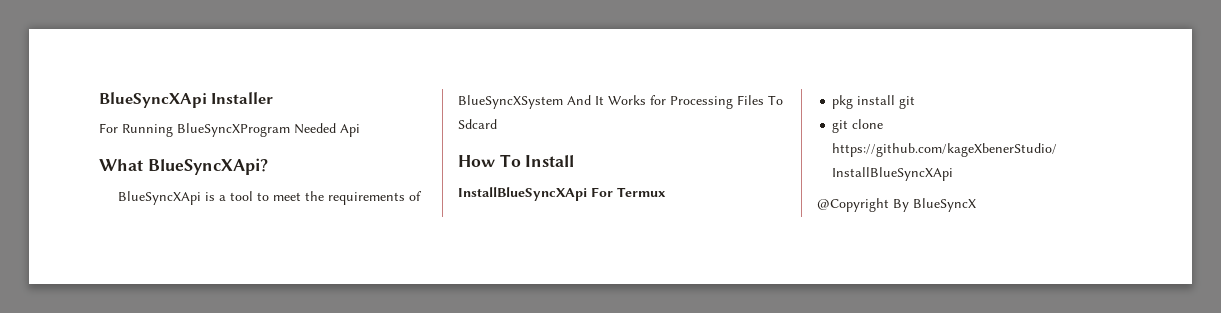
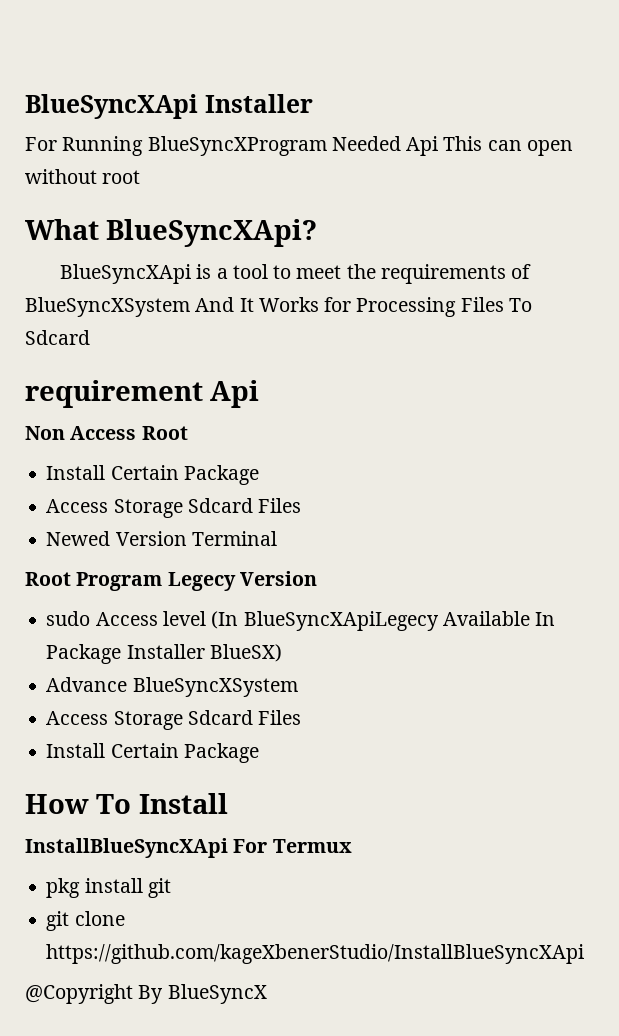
- For Running BlueSyncXProgram Needed Api
+ For Running BlueSyncXProgram Needed Api This can open without root
+ requirement Api
+ Non Access Root
+ Install Certain Package
+ Access Storage Sdcard Files
+ Newed Version Terminal
+ Root Program Legecy Version
+ sudo Access level (In BlueSyncXApiLegecy Available In Package Installer BlueSX)
+ Advance BlueSyncXSystem
+ Access Storage Sdcard Files
+ Install Certain Package

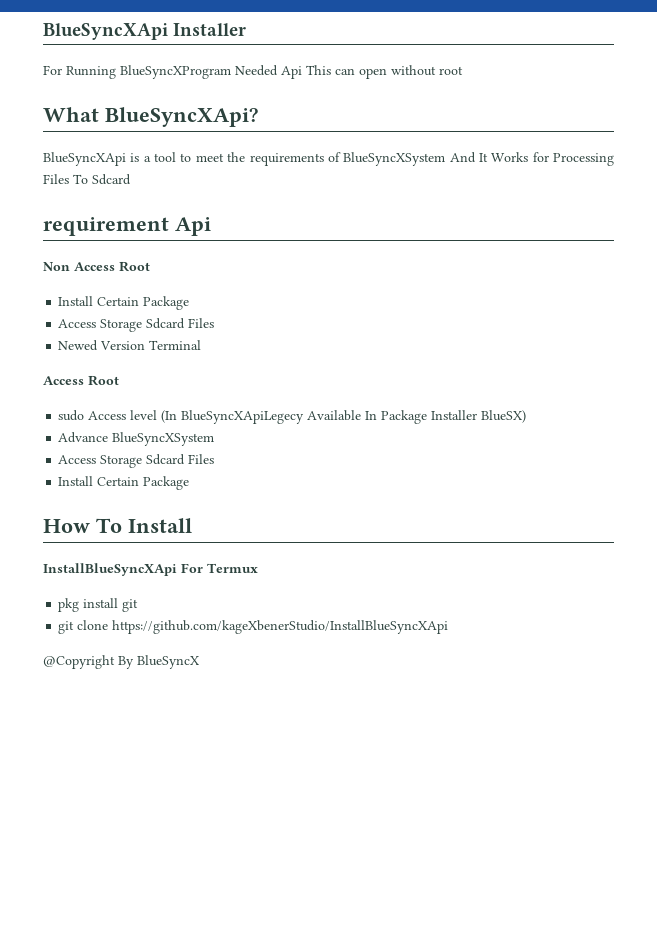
  Newed Version Terminal
- Root Program Legecy Version
+ Access Root

